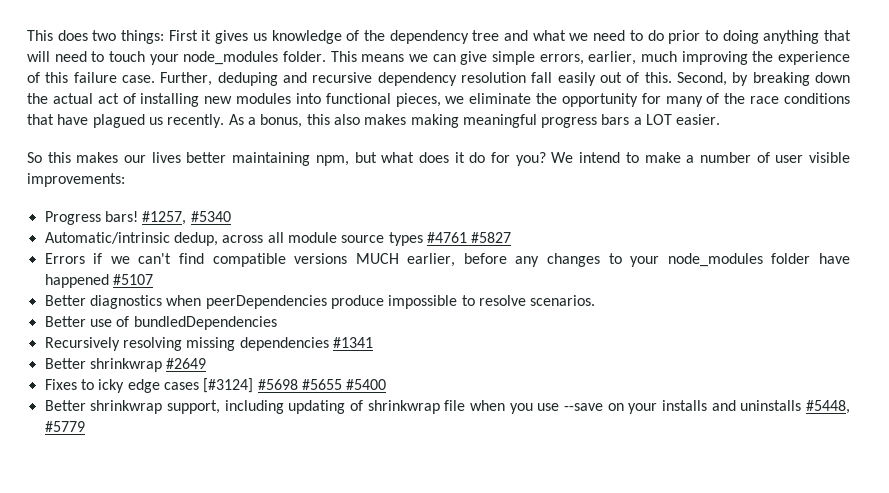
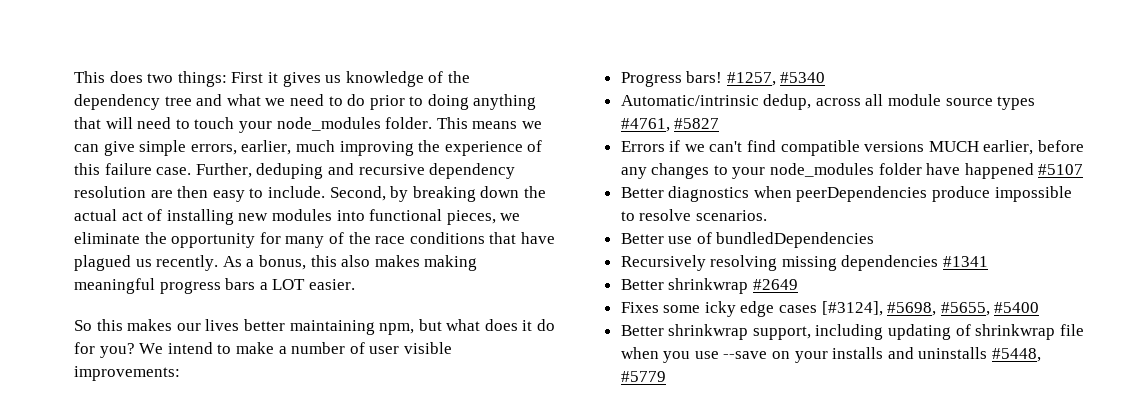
- Further, deduping and recursive dependency resolution fall easily out of this.
+ Further, deduping and recursive dependency resolution are then easy to include.
- Automatic/intrinsic dedup, across all module source types #4761 #5827
+ Automatic/intrinsic dedup, across all module source types #4761, #5827
- Fixes to icky edge cases [#3124] #5698 #5655 #5400
+ Fixes some icky edge cases [#3124], #5698, #5655, #5400

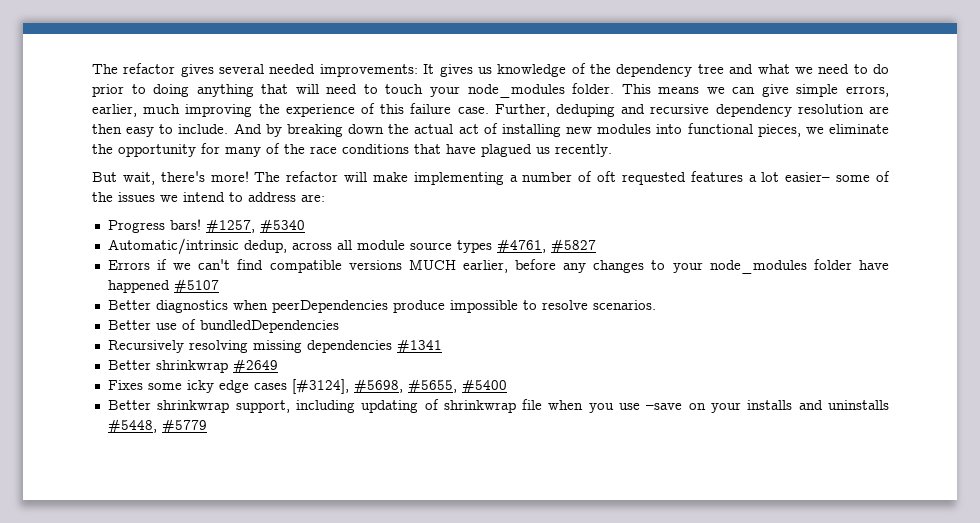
- This does two things: First it gives us knowledge of the dependency tree and what we need to do prior to doing anything that will need to touch your node_modules folder.
+ The refactor gives several needed improvements: It gives us knowledge of the dependency tree and what we need to do prior to doing anything that will need to touch your node_modules folder.
- Second, by breaking down the actual act of installing new modules into functional pieces, we eliminate the opportunity for many of the race conditions that have plagued us recently. As a bonus, this also makes making meaningful progress bars a LOT easier.
- So this makes our lives better maintaining npm, but what does it do for you? We intend to make a number of user visible improvements:
+ And by breaking down the actual act of installing new modules into functional pieces, we eliminate the opportunity for many of the race conditions that have plagued us recently.
+ But wait, there's more! The refactor will make implementing a number of oft requested features a lot easier– some of the issues we intend to address are:
- Better shrinkwrap support, including updating of shrinkwrap file when you use --save on your installs and uninstalls #5448, #5779
+ Better shrinkwrap support, including updating of shrinkwrap file when you use –save on your installs and uninstalls #5448, #5779

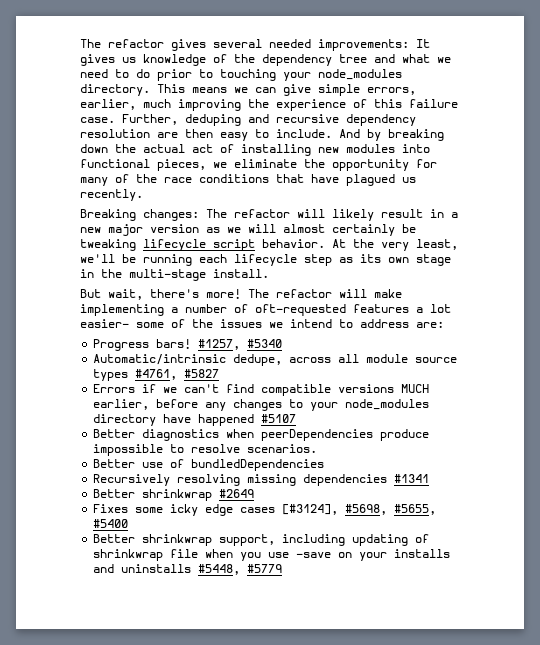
- The refactor gives several needed improvements: It gives us knowledge of the dependency tree and what we need to do prior to doing anything that will need to touch your node_modules folder.
+ The refactor gives several needed improvements: It gives us knowledge of the dependency tree and what we need to do prior to touching your node_modules directory.
+ Breaking changes: The refactor will likely result in a new major version as we will almost certainly be tweaking lifecycle script behavior. At the very least, we'll be running each lifecycle step as its own stage in the multi-stage install.
- The refactor will make implementing a number of oft requested features a lot easier– some of the issues we intend to address are:
+ The refactor will make implementing a number of oft-requested features a lot easier– some of the issues we intend to address are:
- Automatic/intrinsic dedup, across all module source types #4761, #5827
+ Automatic/intrinsic dedupe, across all module source types #4761, #5827
- Errors if we can't find compatible versions MUCH earlier, before any changes to your node_modules folder have happened #5107
+ Errors if we can't find compatible versions MUCH earlier, before any changes to your node_modules directory have happened #5107

